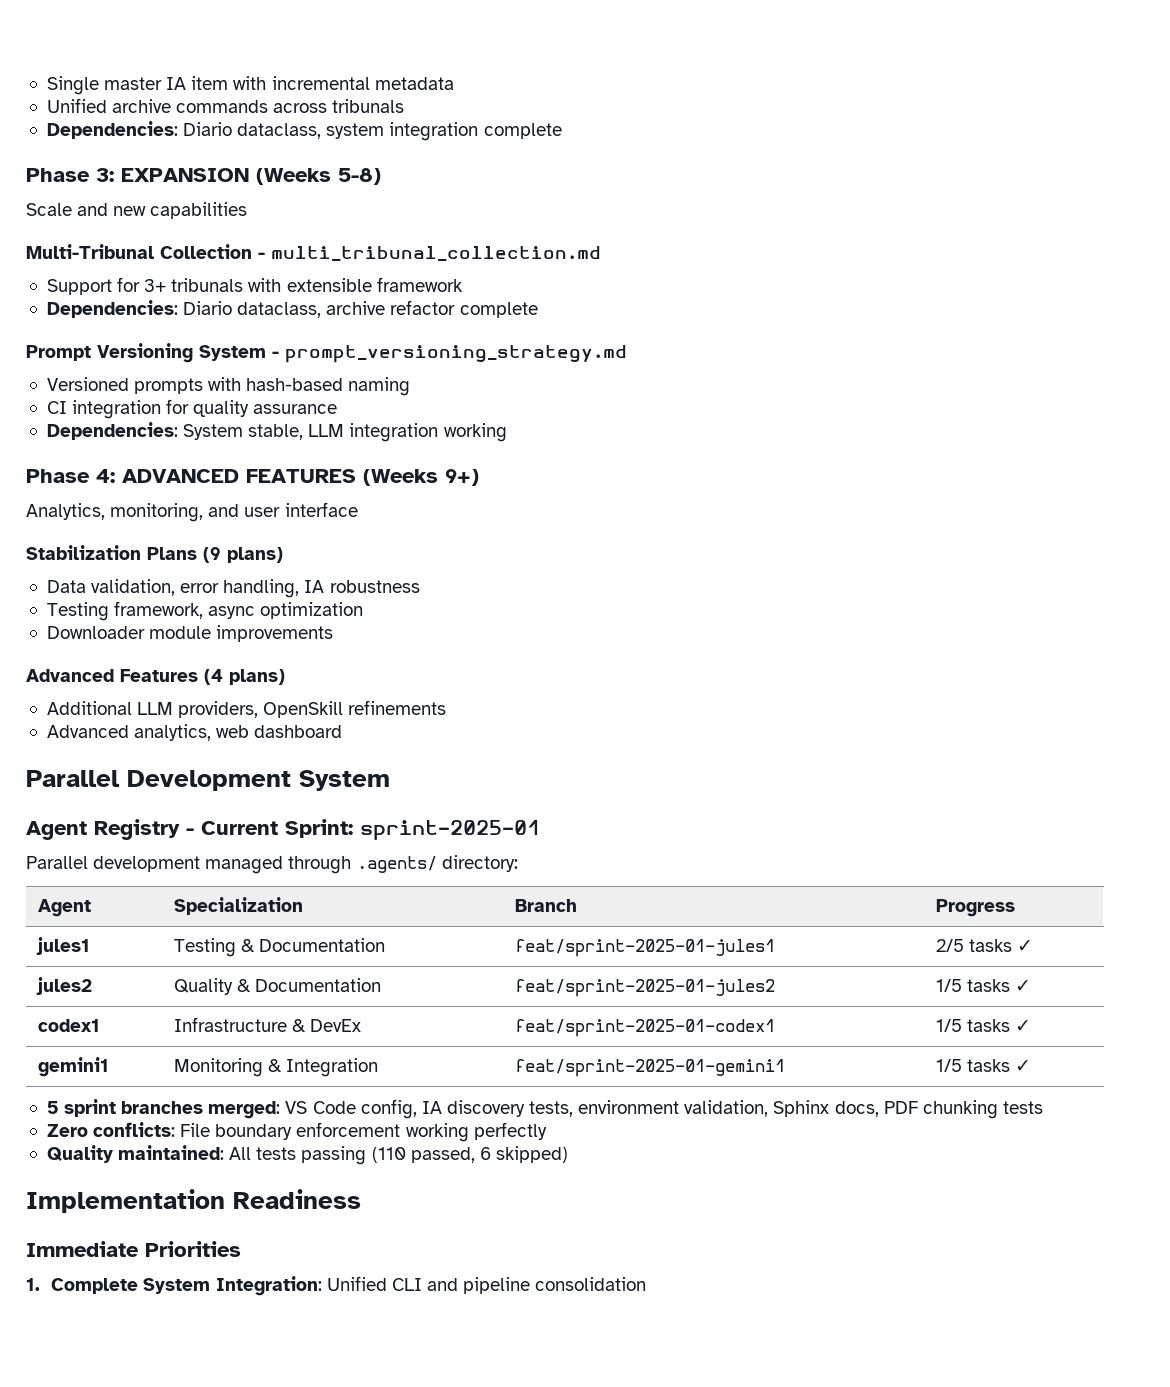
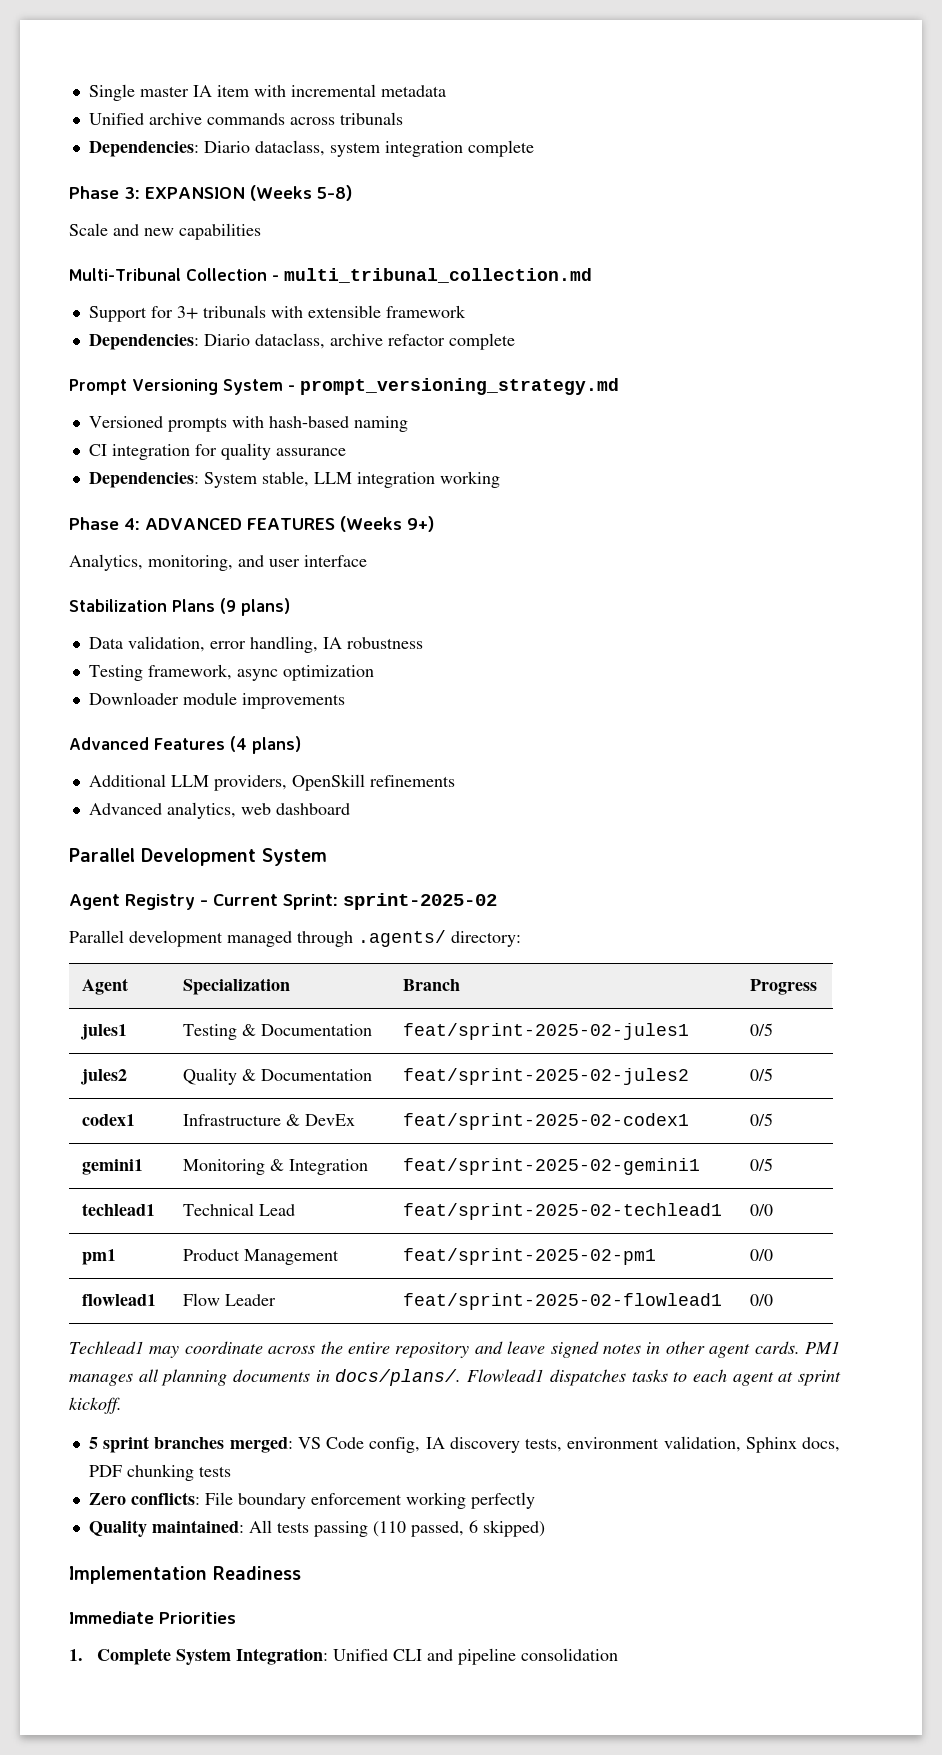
- Agent Registry - Current Sprint: sprint-2025-01
+ Agent Registry - Current Sprint: sprint-2025-02
- jules1 | Testing & Documentation | feat/sprint-2025-01-jules1 | 2/5 tasks ✓
+ jules1 | Testing & Documentation | feat/sprint-2025-02-jules1 | 0/5
- jules2 | Quality & Documentation | feat/sprint-2025-01-jules2 | 1/5 tasks ✓
+ jules2 | Quality & Documentation | feat/sprint-2025-02-jules2 | 0/5
- codex1 | Infrastructure & DevEx | feat/sprint-2025-01-codex1 | 1/5 tasks ✓
+ codex1 | Infrastructure & DevEx | feat/sprint-2025-02-codex1 | 0/5
- gemini1 | Monitoring & Integration | feat/sprint-2025-01-gemini1 | 1/5 tasks ✓
+ gemini1 | Monitoring & Integration | feat/sprint-2025-02-gemini1 | 0/5
+ techlead1 | Technical Lead | feat/sprint-2025-02-techlead1 | 0/0
+ pm1 | Product Management | feat/sprint-2025-02-pm1 | 0/0
+ flowlead1 | Flow Leader | feat/sprint-2025-02-flowlead1 | 0/0
+ Techlead1 may coordinate across the entire repository and leave signed notes in other agent cards. PM1 manages all planning documents in docs/plans/. Flowlead1 dispatches tasks to each agent at sprint kickoff.

